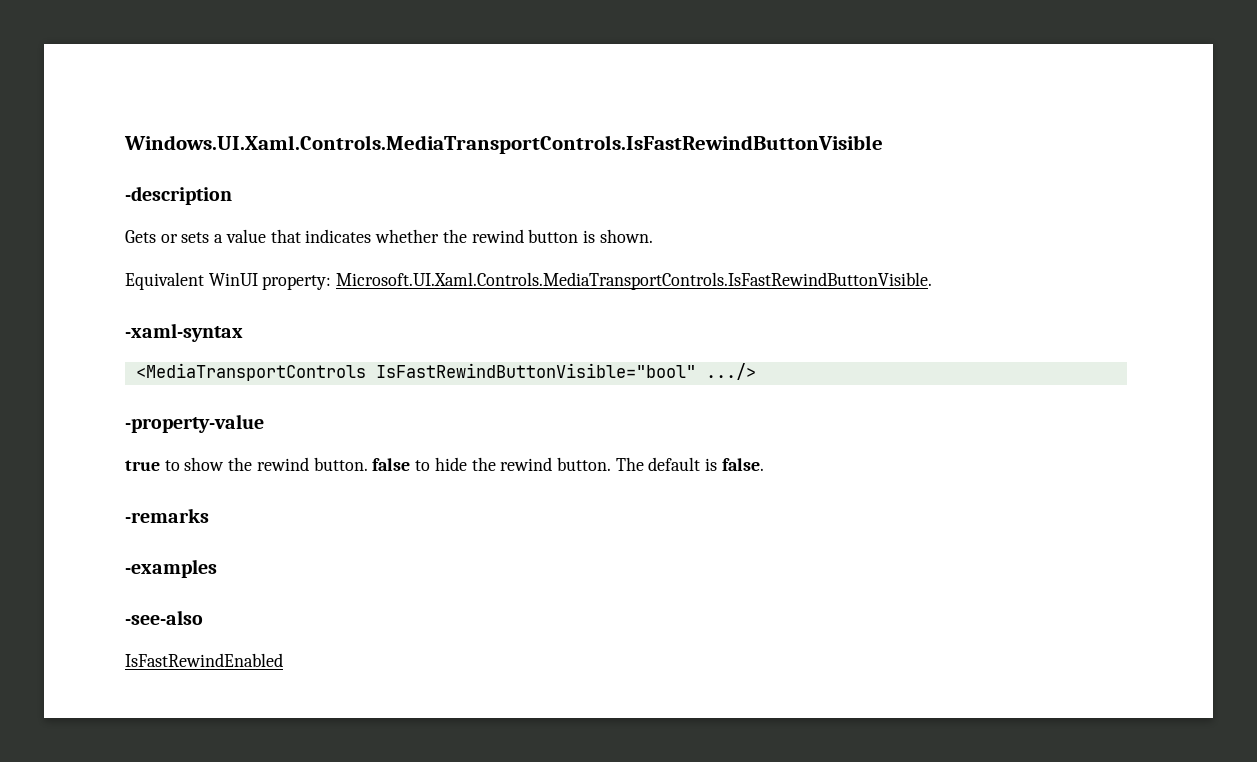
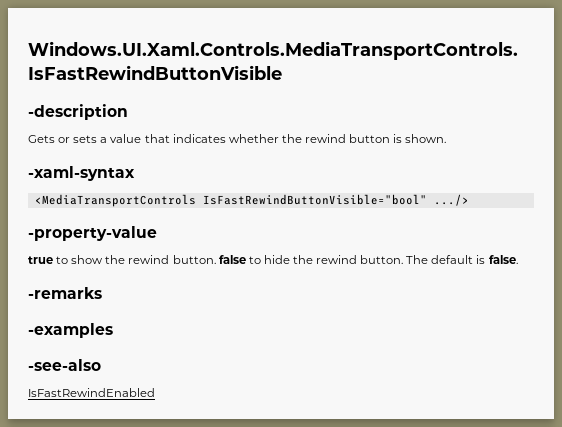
- Equivalent WinUI property: Microsoft.UI.Xaml.Controls.MediaTransportControls.IsFastRewindButtonVisible.

